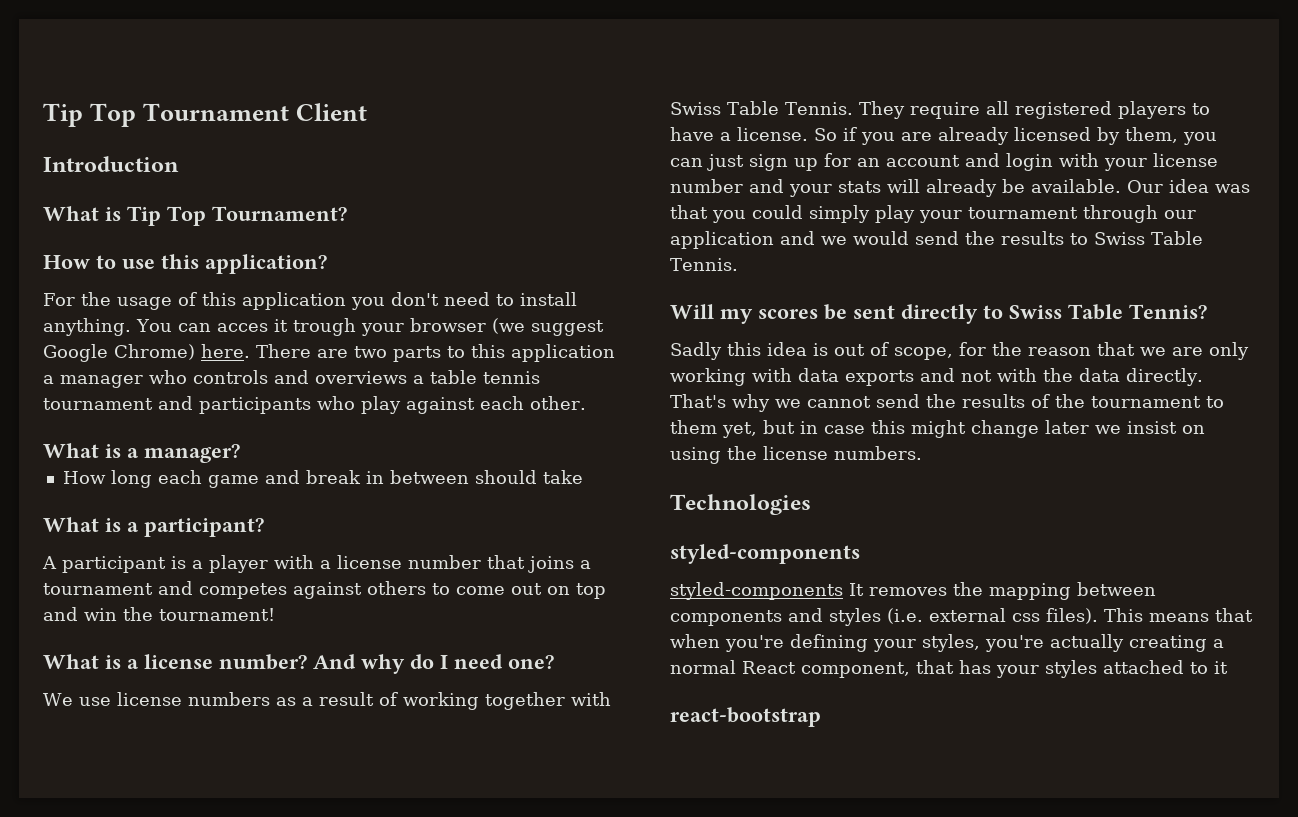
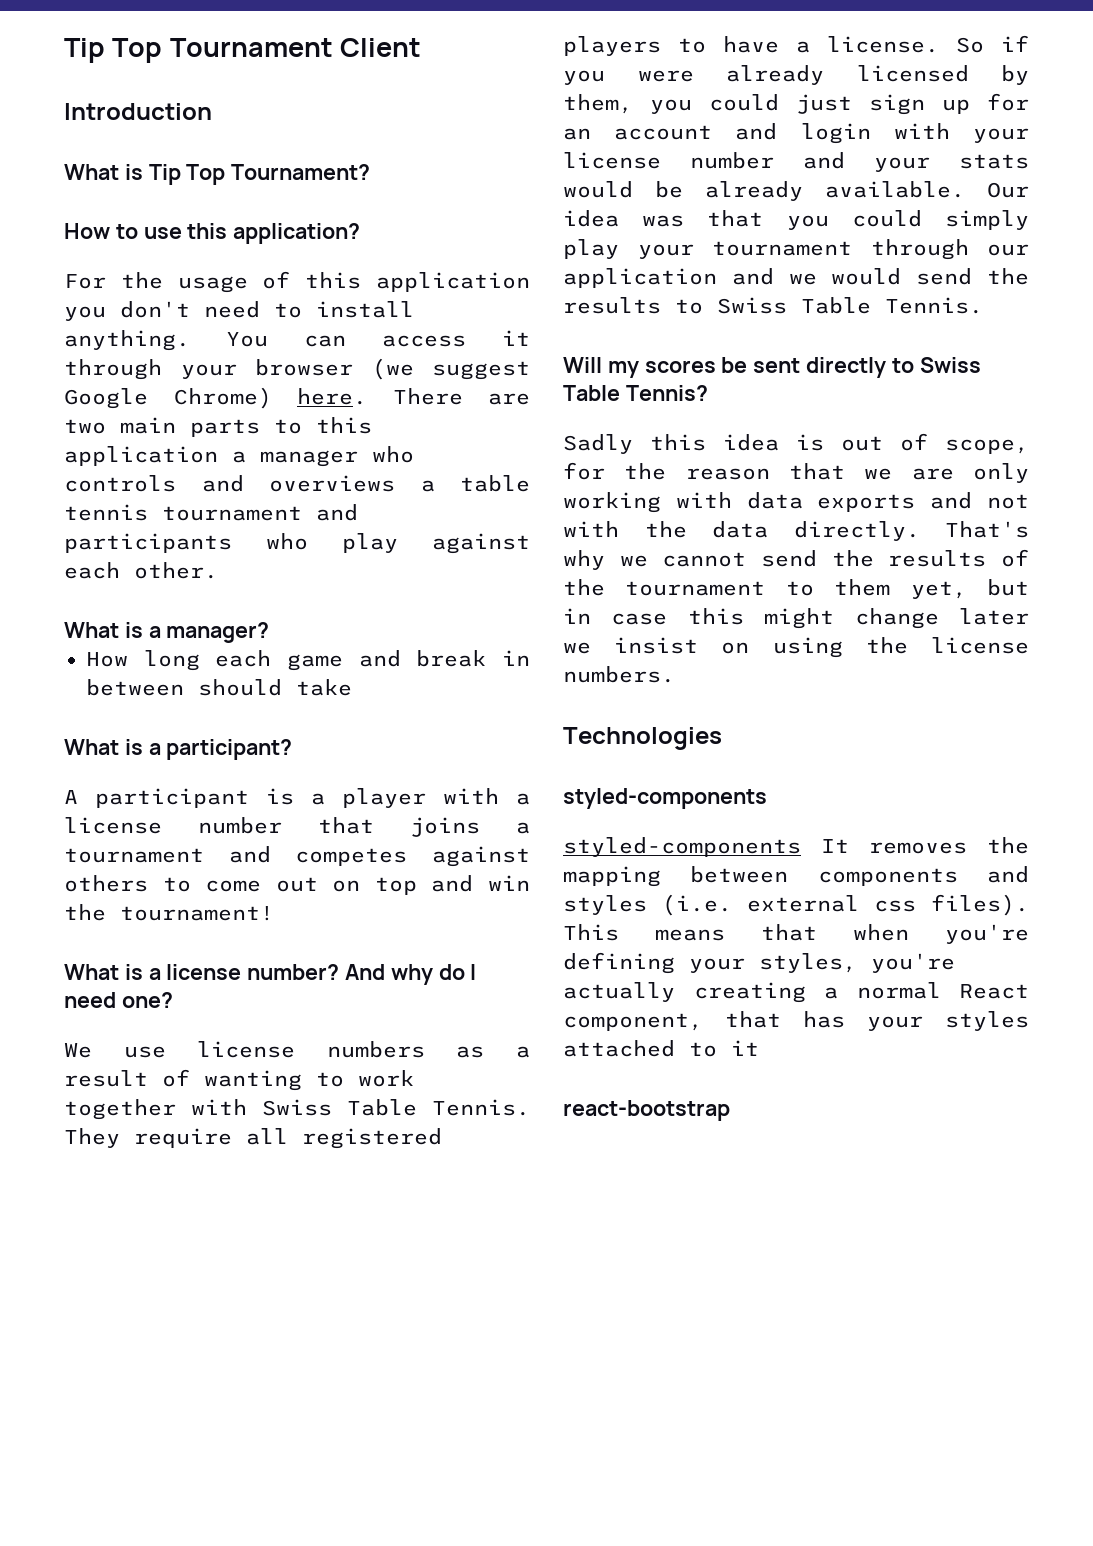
- You can acces it trough your browser (we suggest Google Chrome) here.
+ You can access it through your browser (we suggest Google Chrome) here.
- There are two parts to this application a manager who controls and overviews a table tennis tournament and participants who play against each other.
+ There are two main parts to this application a manager who controls and overviews a table tennis tournament and participants who play against each other.
- We use license numbers as a result of working together with Swiss Table Tennis.
+ We use license numbers as a result of wanting to work together with Swiss Table Tennis.
- So if you are already licensed by them, you can just sign up for an account and login with your license number and your stats will already be available.
+ So if you were already licensed by them, you could just sign up for an account and login with your license number and your stats would be already available.

